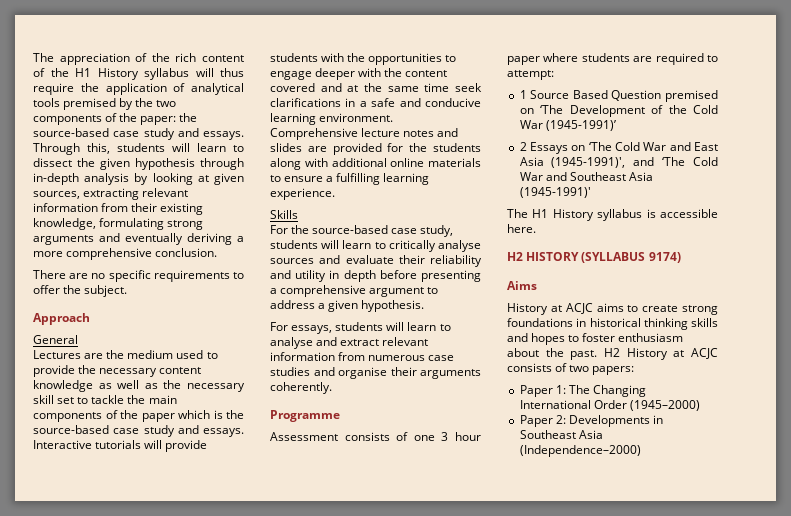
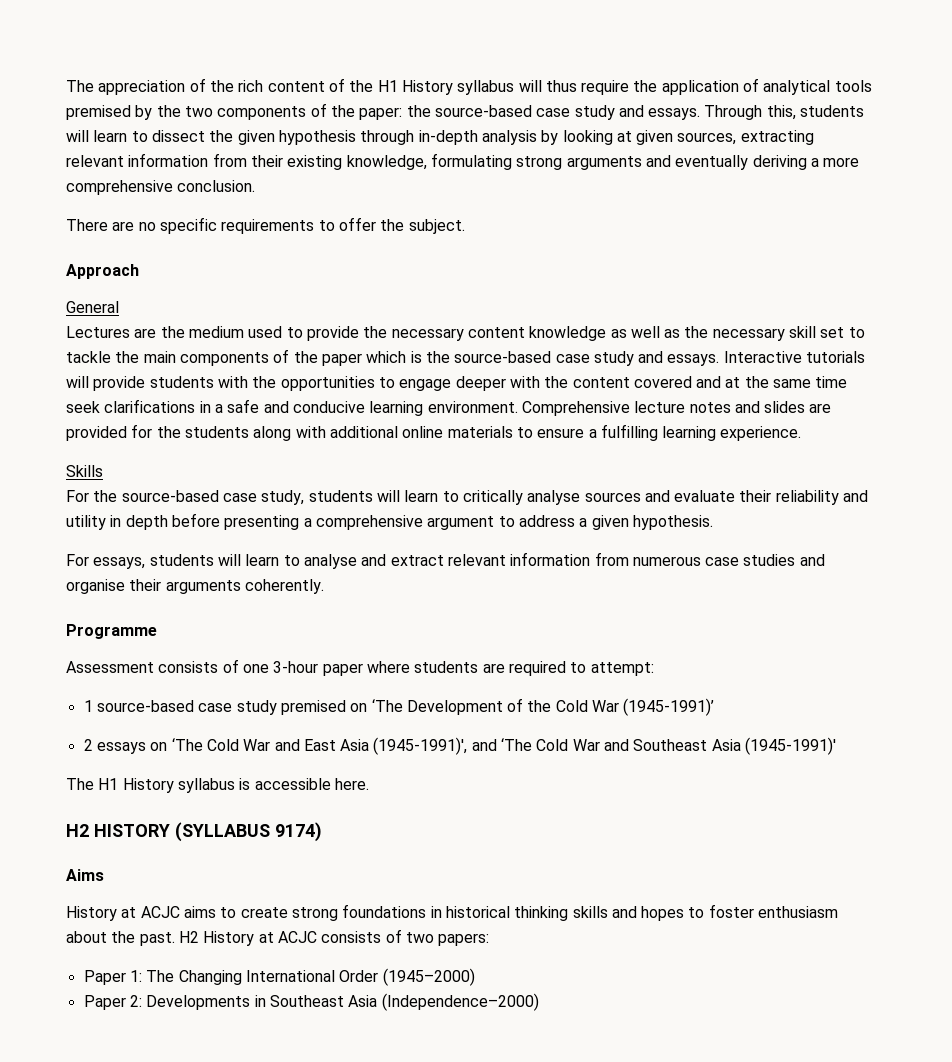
- Assessment consists of one 3 hour paper where students are required to attempt:
+ Assessment consists of one 3-hour paper where students are required to attempt:
- 1 Source Based Question premised on ‘The Development of the Cold War (1945-1991)’
+ 1 source-based case study premised on ‘The Development of the Cold War (1945-1991)’
- 2 Essays on ‘The Cold War and East Asia (1945-1991)', and ‘The Cold War and Southeast Asia (1945-1991)'
+ 2 essays on ‘The Cold War and East Asia (1945-1991)', and ‘The Cold War and Southeast Asia (1945-1991)'

